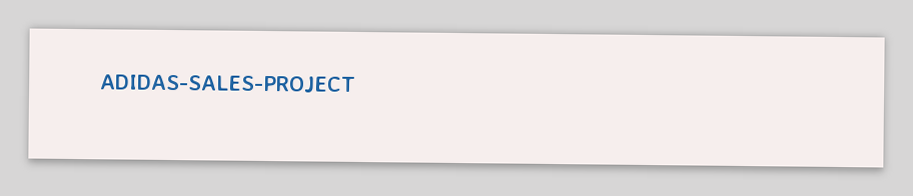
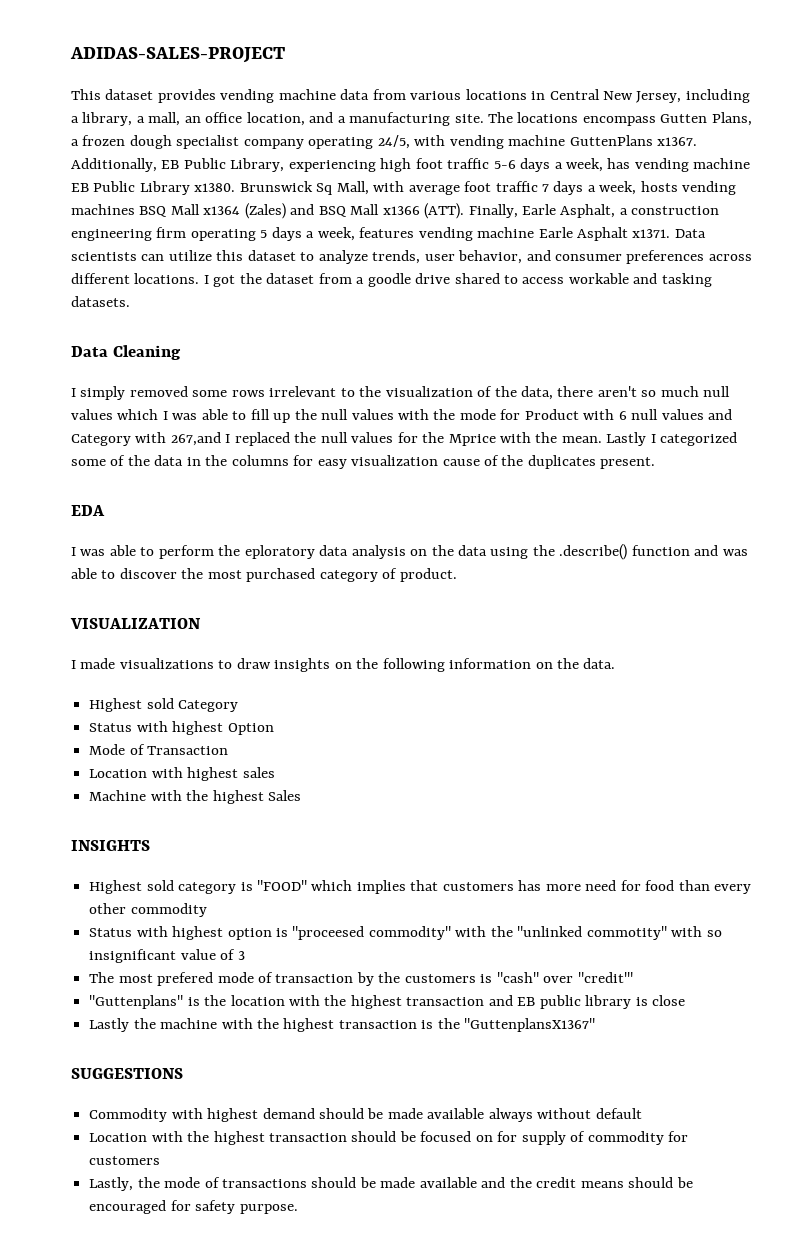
+ This dataset provides vending machine data from various locations in Central New Jersey, including a library, a mall, an office location, and a manufacturing site. The locations encompass Gutten Plans, a frozen dough specialist company operating 24/5, with vending machine GuttenPlans x1367. Additionally, EB Public Library, experiencing high foot traffic 5-6 days a week, has vending machine EB Public Library x1380. Brunswick Sq Mall, with average foot traffic 7 days a week, hosts vending machines BSQ Mall x1364 (Zales) and BSQ Mall x1366 (ATT). Finally, Earle Asphalt, a construction engineering firm operating 5 days a week, features vending machine Earle Asphalt x1371. Data scientists can utilize this dataset to analyze trends, user behavior, and consumer preferences across different locations. I got the dataset from a goodle drive shared to access workable and tasking datasets.
+ Data Cleaning
+ I simply removed some rows irrelevant to the visualization of the data, there aren't so much null values which I was able to fill up the null values with the mode for Product with 6 null values and Category with 267,and I replaced the null values for the Mprice with the mean. Lastly I categorized some of the data in the columns for easy visualization cause of the duplicates present.
+ EDA
+ I was able to perform the eploratory data analysis on the data using the .describe() function and was able to discover the most purchased category of product.
+ VISUALIZATION
+ I made visualizations to draw insights on the following information on the data.
+ Highest sold Category
+ Status with highest Option
+ Mode of Transaction
+ Location with highest sales
+ Machine with the highest Sales
+ INSIGHTS
+ Highest sold category is "FOOD" which implies that customers has more need for food than every other commodity
+ Status with highest option is "proceesed commodity" with the "unlinked commotity" with so insignificant value of 3
+ The most prefered mode of transaction by the customers is "cash" over "credit'"
+ "Guttenplans" is the location with the highest transaction and EB public library is close
+ Lastly the machine with the highest transaction is the "GuttenplansX1367"
+ SUGGESTIONS
+ Commodity with highest demand should be made available always without default
+ Location with the highest transaction should be focused on for supply of commodity for customers
+ Lastly, the mode of transactions should be made available and the credit means should be encouraged for safety purpose.

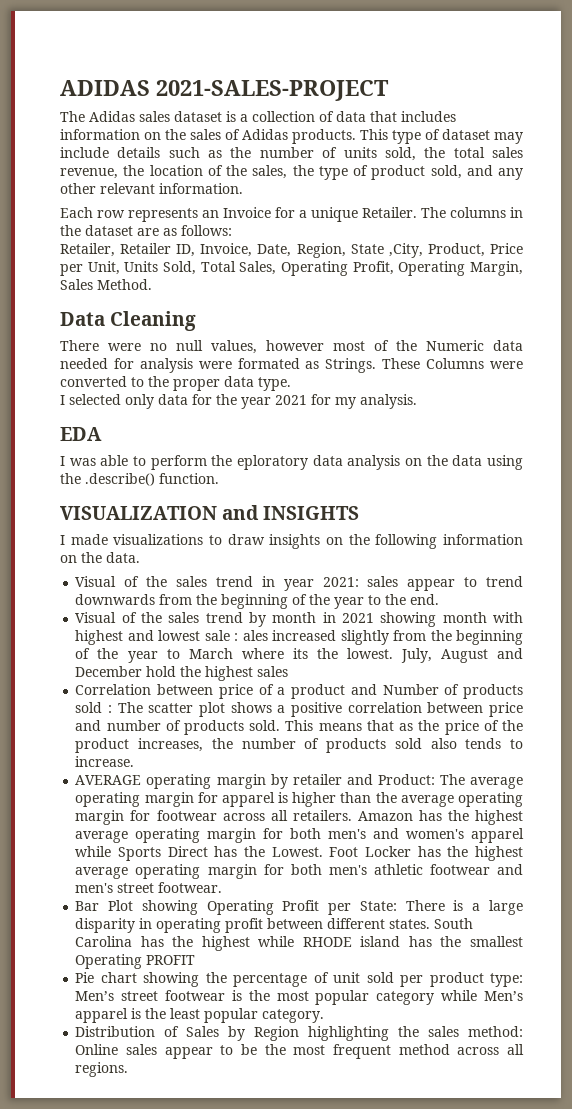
- ADIDAS-SALES-PROJECT
- This dataset provides vending machine data from various locations in Central New Jersey, including a library, a mall, an office location, and a manufacturing site. The locations encompass Gutten Plans, a frozen dough specialist company operating 24/5, with vending machine GuttenPlans x1367. Additionally, EB Public Library, experiencing high foot traffic 5-6 days a week, has vending machine EB Public Library x1380. Brunswick Sq Mall, with average foot traffic 7 days a week, hosts vending machines BSQ Mall x1364 (Zales) and BSQ Mall x1366 (ATT). Finally, Earle Asphalt, a construction engineering firm operating 5 days a week, features vending machine Earle Asphalt x1371. Data scientists can utilize this dataset to analyze trends, user behavior, and consumer preferences across different locations. I got the dataset from a goodle drive shared to access workable and tasking datasets.
+ ADIDAS 2021-SALES-PROJECT
+ The Adidas sales dataset is a collection of data that includes information on the sales of Adidas products. This type of dataset may include details such as the number of units sold, the total sales revenue, the location of the sales, the type of product sold, and any other relevant information.
+ Each row represents an Invoice for a unique Retailer. The columns in the dataset are as follows:
+ Retailer, Retailer ID, Invoice, Date, Region, State ,City, Product, Price per Unit, Units Sold, Total Sales, Operating Profit, Operating Margin, Sales Method.
  Data Cleaning
- I simply removed some rows irrelevant to the visualization of the data, there aren't so much null values which I was able to fill up the null values with the mode for Product with 6 null values and Category with 267,and I replaced the null values for the Mprice with the mean. Lastly I categorized some of the data in the columns for easy visualization cause of the duplicates present.
+ There were no null values, however most of the Numeric data needed for analysis were formated as Strings. These Columns were converted to the proper data type.
+ I selected only data for the year 2021 for my analysis.
- I was able to perform the eploratory data analysis on the data using the .describe() function and was able to discover the most purchased category of product.
+ I was able to perform the eploratory data analysis on the data using the .describe() function.
- VISUALIZATION
+ VISUALIZATION and INSIGHTS
- Highest sold Category
- Status with highest Option
- Mode of Transaction
- Location with highest sales
- Machine with the highest Sales
- INSIGHTS
- Highest sold category is "FOOD" which implies that customers has more need for food than every other commodity
- Status with highest option is "proceesed commodity" with the "unlinked commotity" with so insignificant value of 3
- The most prefered mode of transaction by the customers is "cash" over "credit'"
- "Guttenplans" is the location with the highest transaction and EB public library is close
- Lastly the machine with the highest transaction is the "GuttenplansX1367"
- SUGGESTIONS
- Commodity with highest demand should be made available always without default
- Location with the highest transaction should be focused on for supply of commodity for customers
- Lastly, the mode of transactions should be made available and the credit means should be encouraged for safety purpose.
+ Visual of the sales trend in year 2021: sales appear to trend downwards from the beginning of the year to the end.
+ Visual of the sales trend by month in 2021 showing month with highest and lowest sale : ales increased slightly from the beginning of the year to March where its the lowest. July, August and December hold the highest sales
+ Correlation between price of a product and Number of products sold : The scatter plot shows a positive correlation between price and number of products sold. This means that as the price of the product increases, the number of products sold also tends to increase.
+ AVERAGE operating margin by retailer and Product: The average operating margin for apparel is higher than the average operating margin for footwear across all retailers. Amazon has the highest average operating margin for both men's and women's apparel while Sports Direct has the Lowest. Foot Locker has the highest average operating margin for both men's athletic footwear and men's street footwear.
+ Bar Plot showing Operating Profit per State: There is a large disparity in operating profit between different states. South Carolina has the highest while RHODE island has the smallest Operating PROFIT
+ Pie chart showing the percentage of unit sold per product type: Men’s street footwear is the most popular category while Men’s apparel is the least popular category.
+ Distribution of Sales by Region highlighting the sales method: Online sales appear to be the most frequent method across all regions.

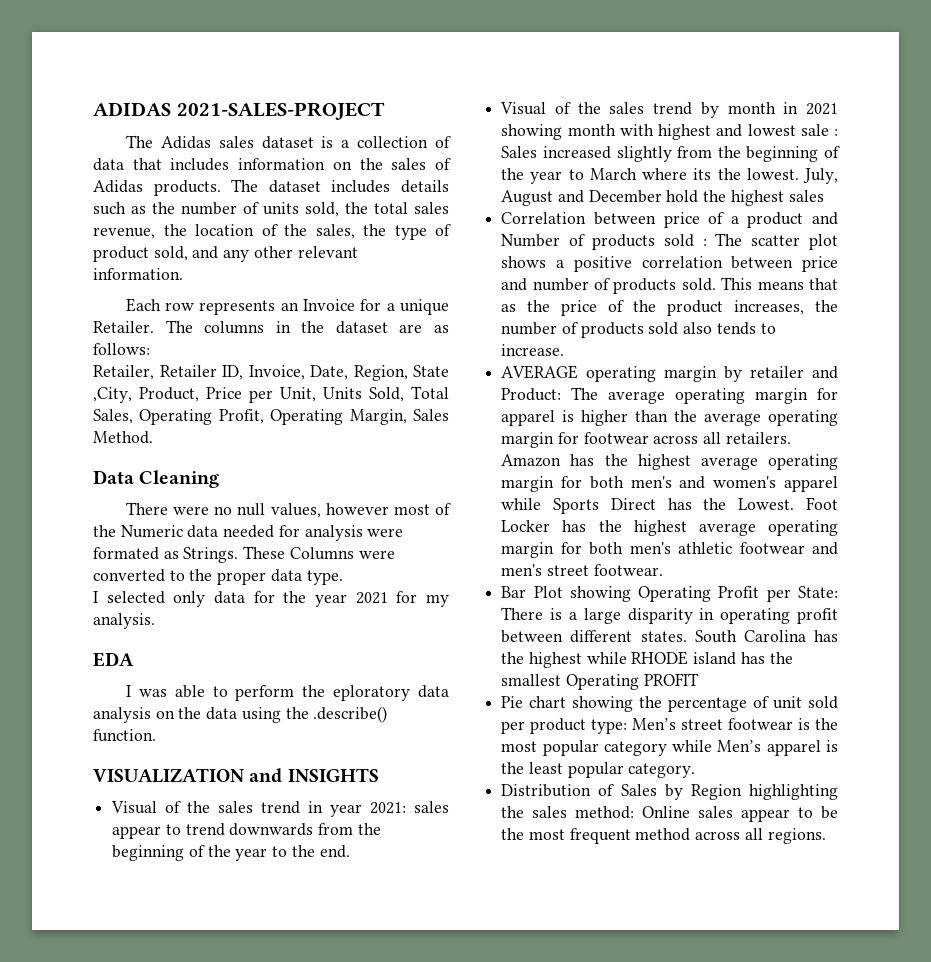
- This type of dataset may include details such as the number of units sold, the total sales revenue, the location of the sales, the type of product sold, and any other relevant information.
+ The dataset includes details such as the number of units sold, the total sales revenue, the location of the sales, the type of product sold, and any other relevant information.
- I made visualizations to draw insights on the following information on the data.
- Visual of the sales trend by month in 2021 showing month with highest and lowest sale : ales increased slightly from the beginning of the year to March where its the lowest.
+ Visual of the sales trend by month in 2021 showing month with highest and lowest sale : Sales increased slightly from the beginning of the year to March where its the lowest.

